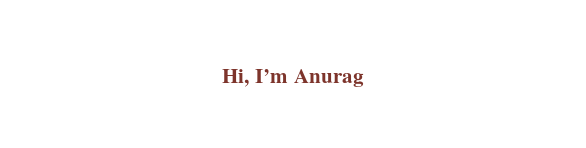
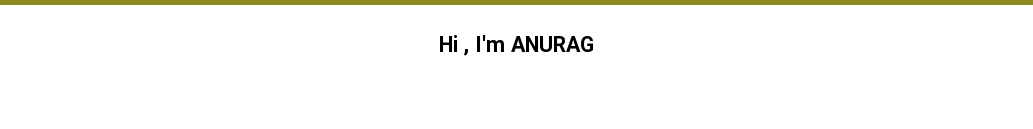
- Hi, I’m Anurag
+ Hi , I'm ANURAG

